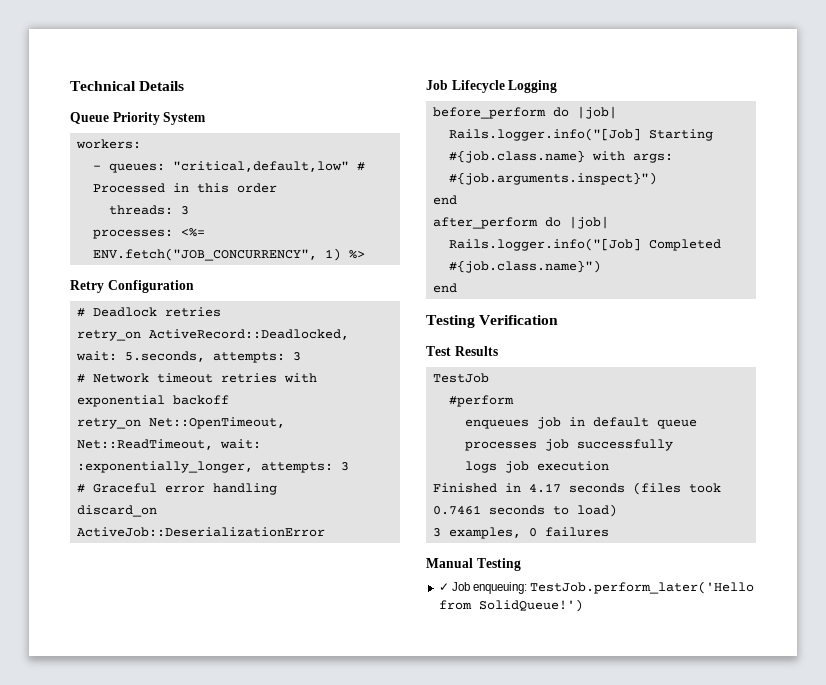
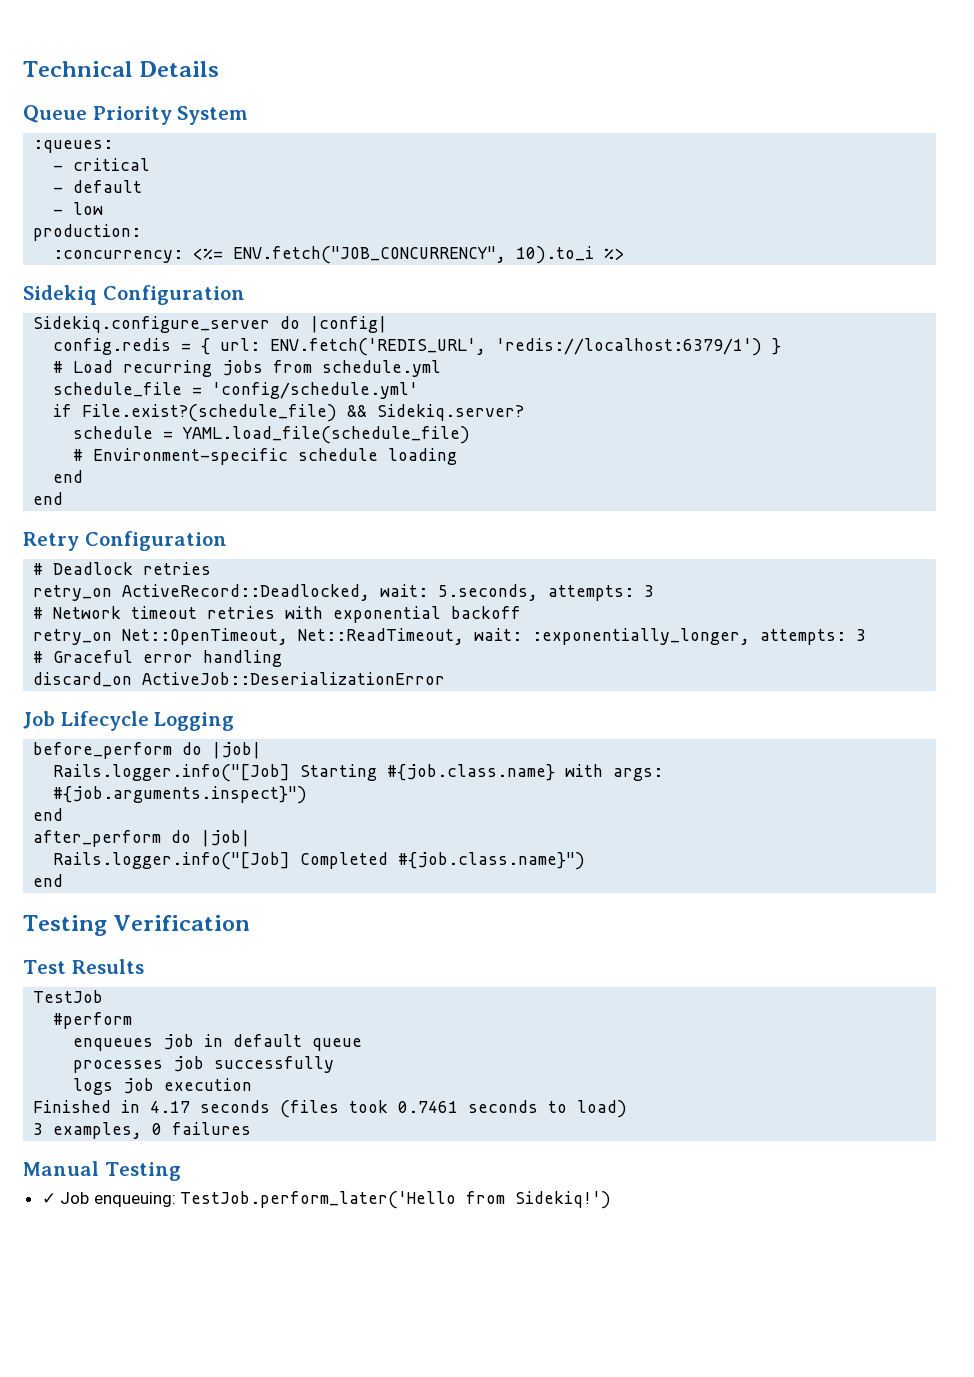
- workers:
- - queues: "critical,default,low" # Processed in this order
- threads: 3
- processes: <%= ENV.fetch("JOB_CONCURRENCY", 1) %>
+ :queues:
+ - critical
+ - default
+ - low
+ production:
+ :concurrency: <%= ENV.fetch("JOB_CONCURRENCY", 10).to_i %>
+ Sidekiq Configuration
+ Sidekiq.configure_server do |config|
+ config.redis = { url: ENV.fetch('REDIS_URL', 'redis://localhost:6379/1') }
+ # Load recurring jobs from schedule.yml
+ schedule_file = 'config/schedule.yml'
+ if File.exist?(schedule_file) && Sidekiq.server?
+ schedule = YAML.load_file(schedule_file)
+ # Environment-specific schedule loading
+ end
+ end
- ✓ Job enqueuing: TestJob.perform_later('Hello from SolidQueue!')
+ ✓ Job enqueuing: TestJob.perform_later('Hello from Sidekiq!')

